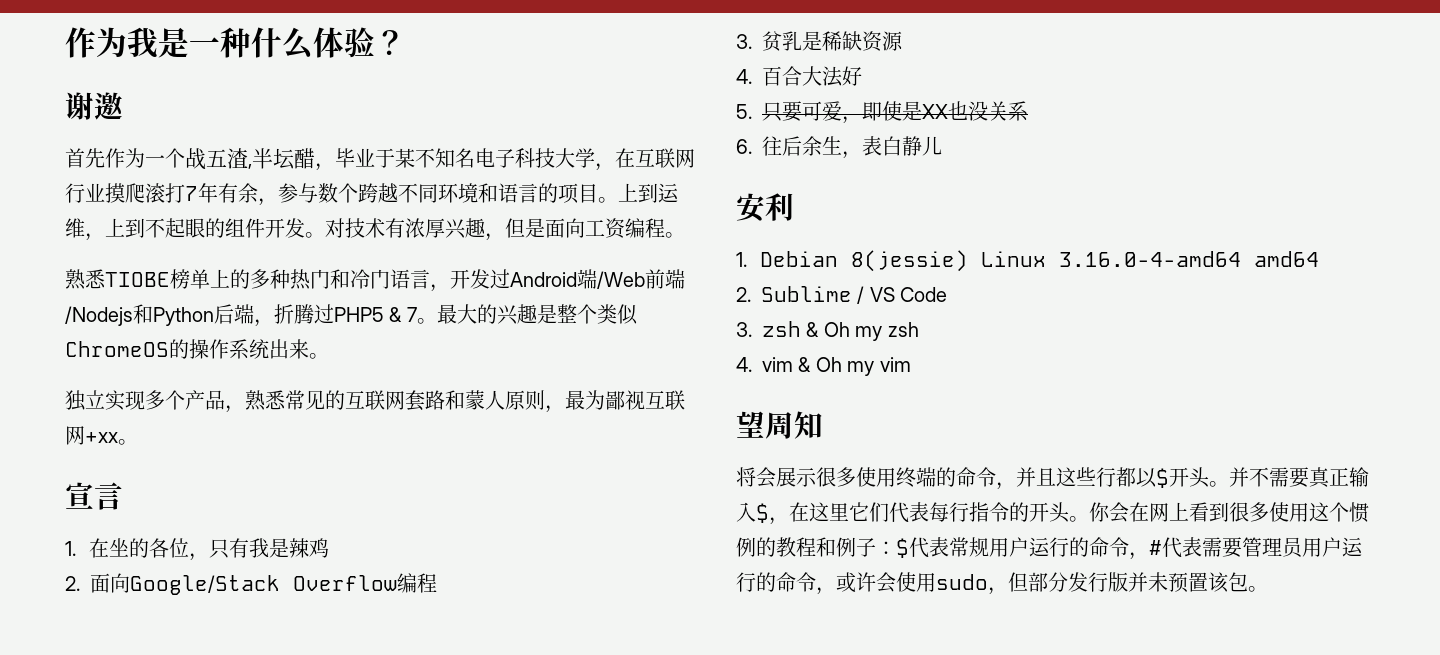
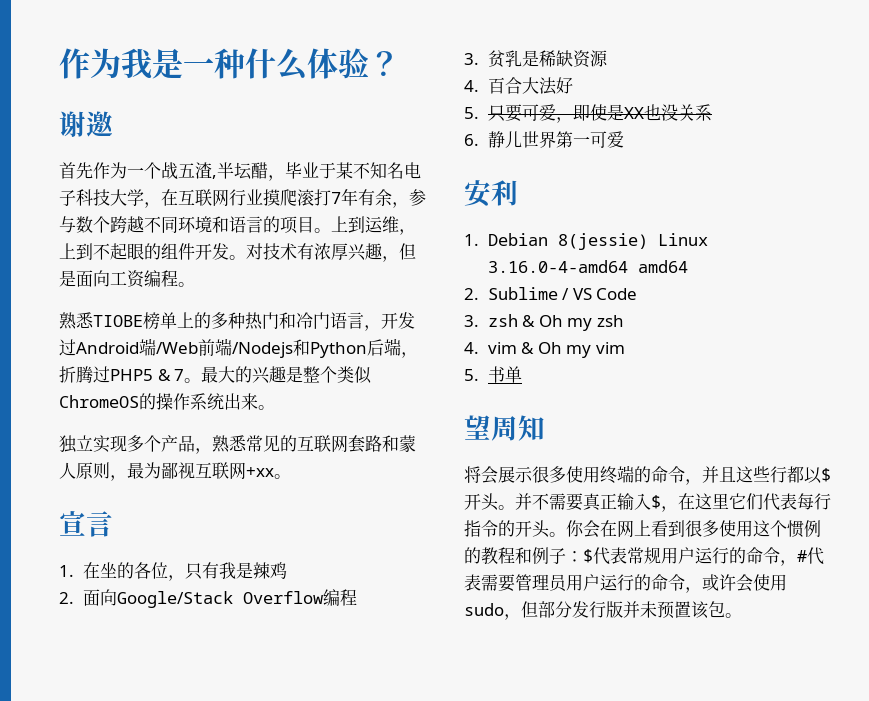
- 6.往后余生，表白静儿
+ 6.静儿世界第一可爱
+ 5.书单

